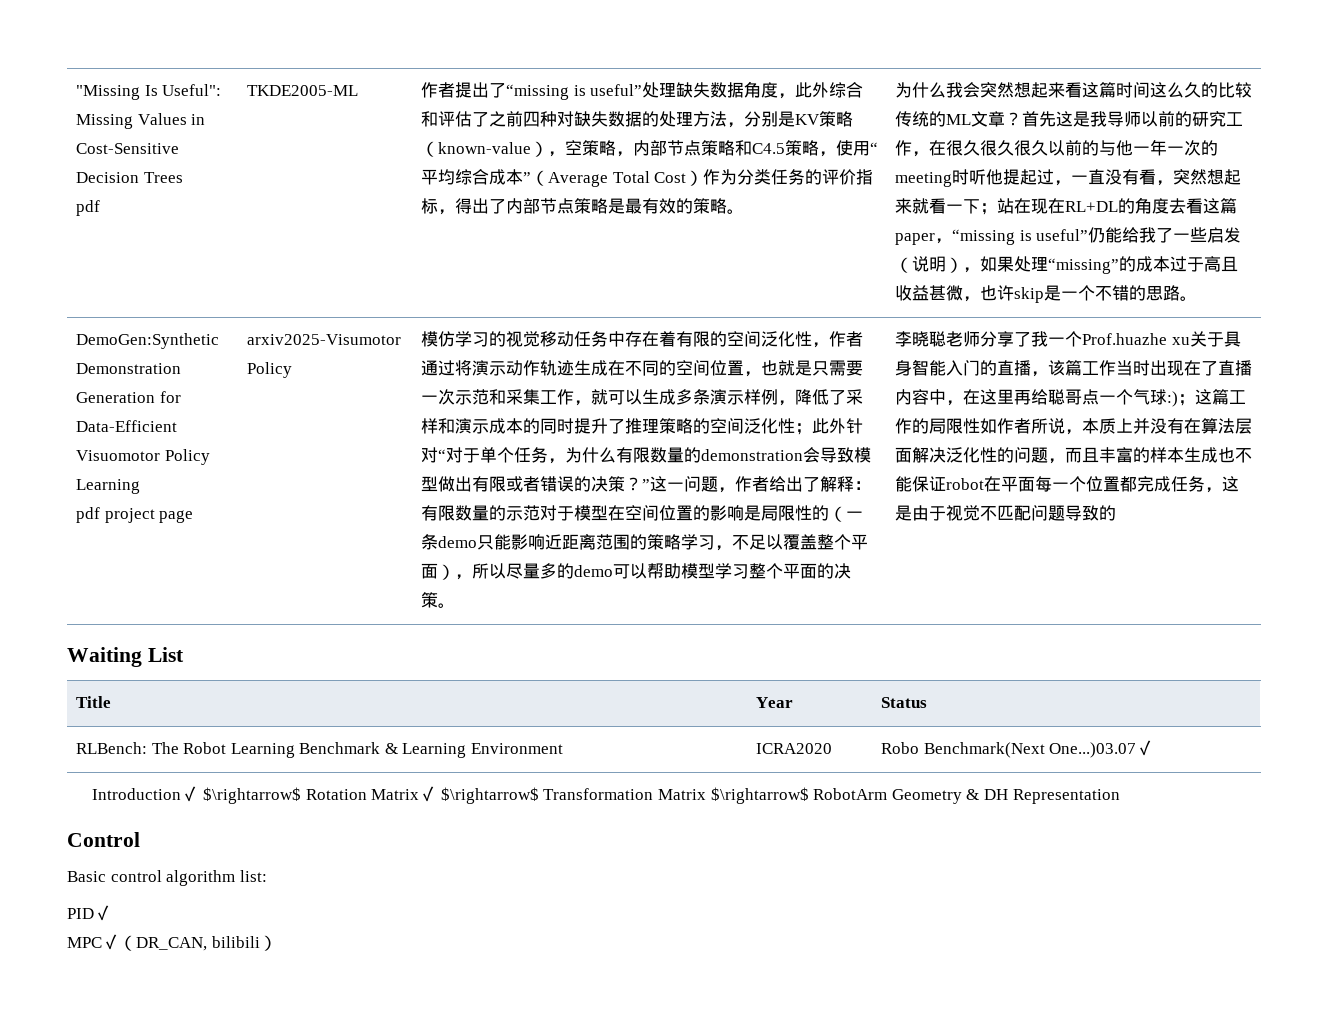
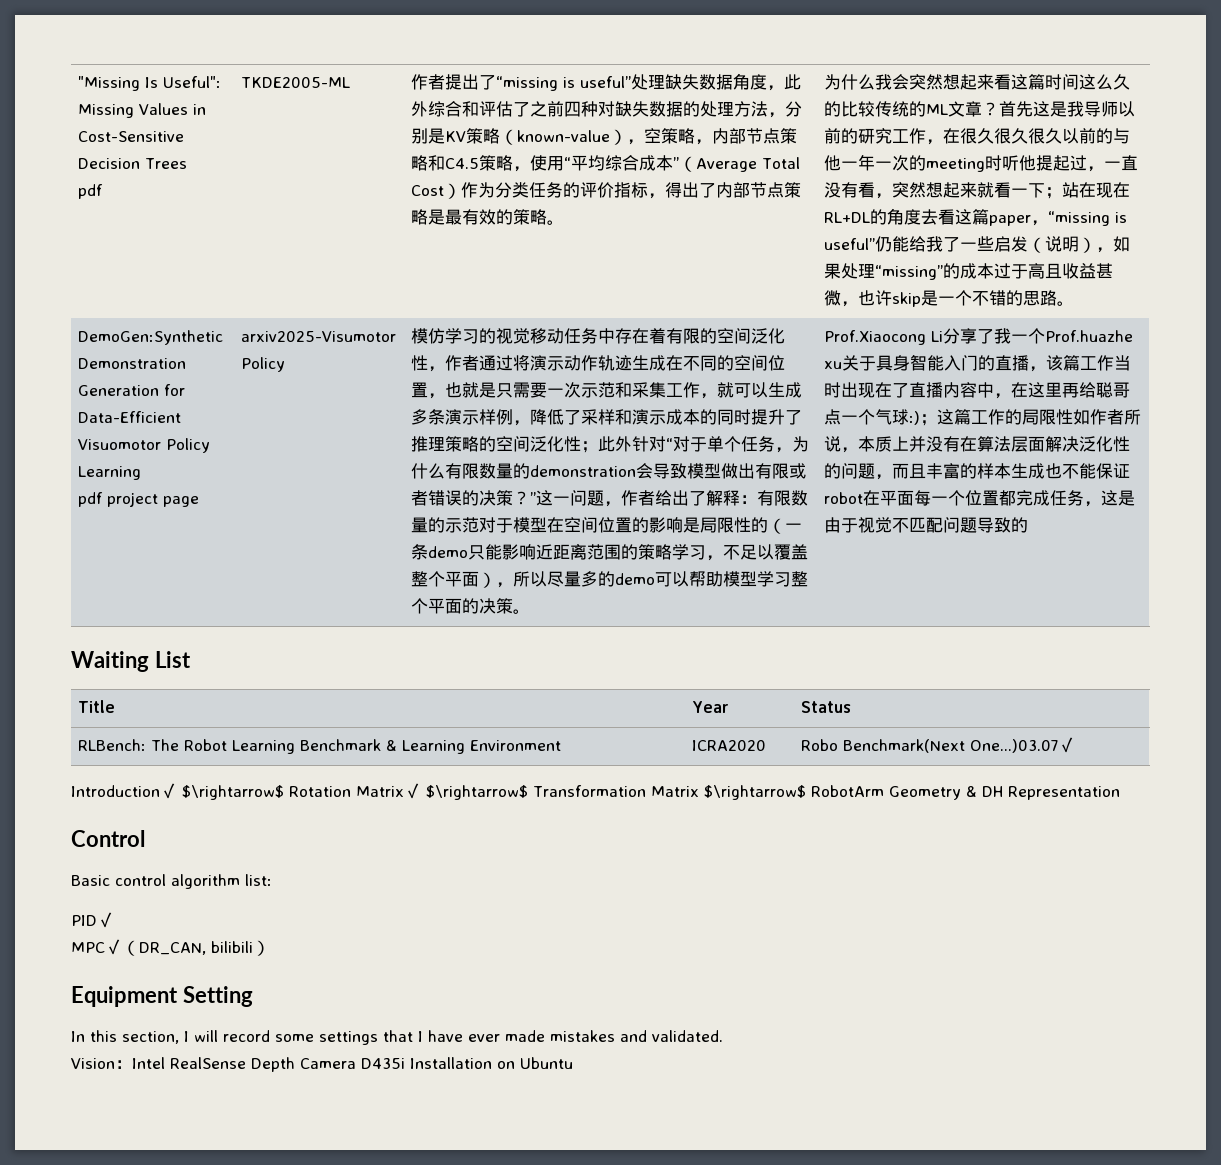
- 李晓聪老师分享了我一个Prof.huazhe xu关于具身智能入门的直播，该篇工作当时出现在了直播内容中，在这里再给聪哥点一个气球:)
+ Prof.Xiaocong Li分享了我一个Prof.huazhe xu关于具身智能入门的直播，该篇工作当时出现在了直播内容中，在这里再给聪哥点一个气球:)
+ Equipment Setting
+ In this section, I will record some settings that I have ever made mistakes and validated.
+ Vision：Intel RealSense Depth Camera D435i Installation on Ubuntu

